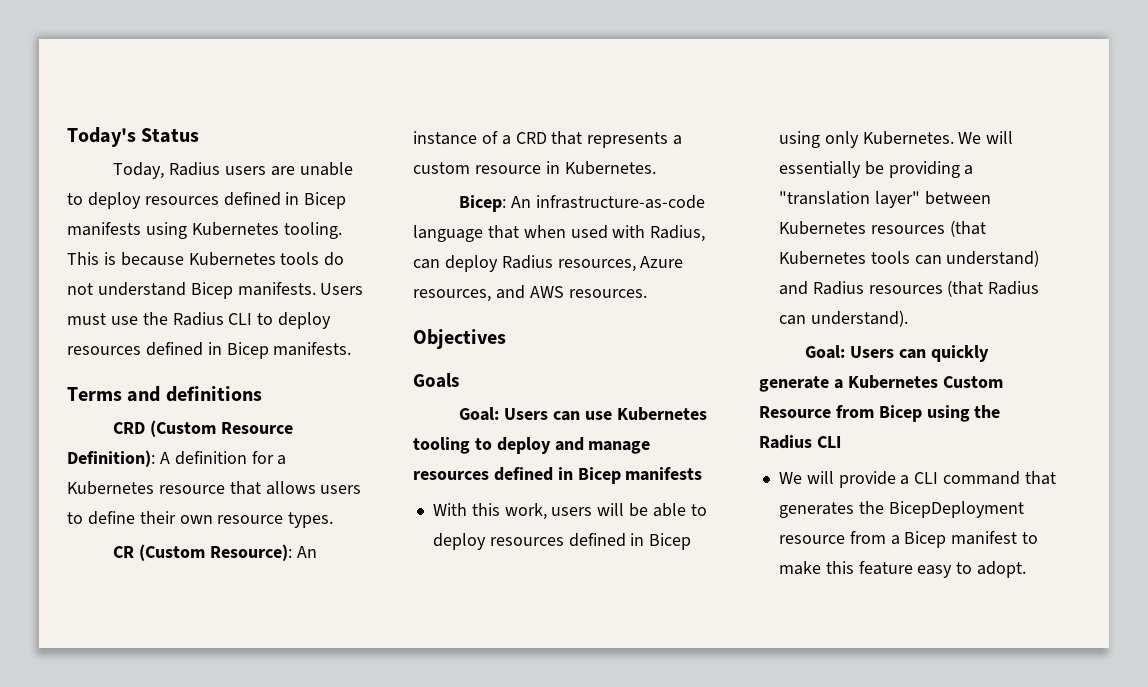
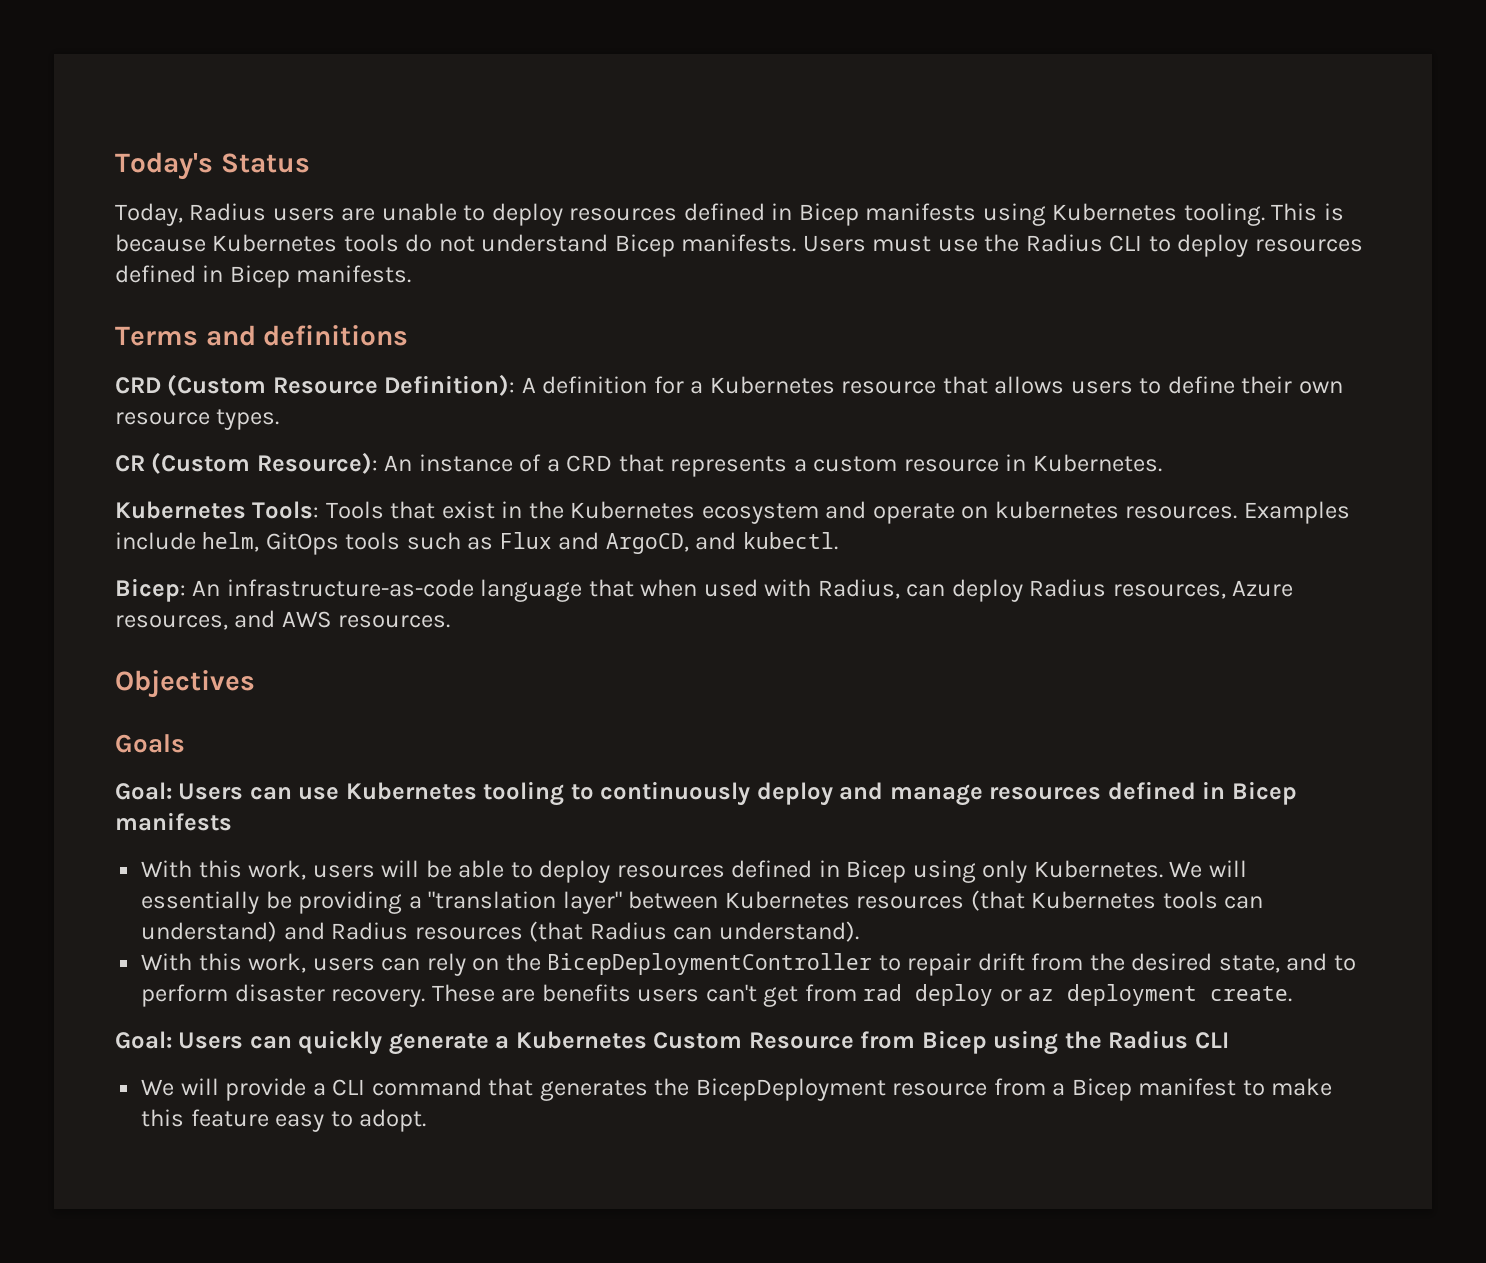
+ Kubernetes Tools: Tools that exist in the Kubernetes ecosystem and operate on kubernetes resources. Examples include helm, GitOps tools such as Flux and ArgoCD, and kubectl.
- Goal: Users can use Kubernetes tooling to deploy and manage resources defined in Bicep manifests
+ Goal: Users can use Kubernetes tooling to continuously deploy and manage resources defined in Bicep manifests
+ With this work, users can rely on the BicepDeploymentController to repair drift from the desired state, and to perform disaster recovery. These are benefits users can't get from rad deploy or az deployment create.

